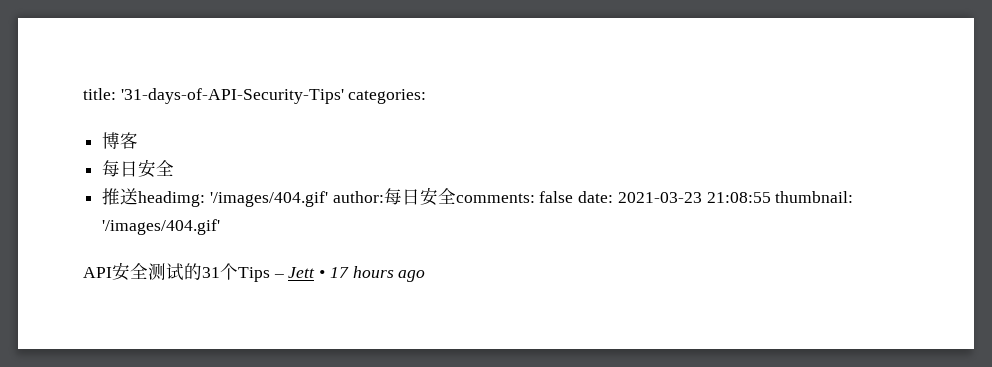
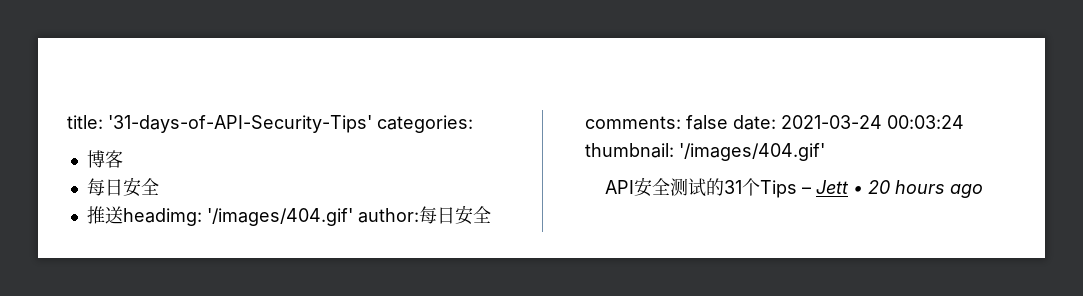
- 推送headimg: '/images/404.gif' author:每日安全comments: false date: 2021-03-23 21:08:55 thumbnail: '/images/404.gif'
+ 推送headimg: '/images/404.gif' author:每日安全comments: false date: 2021-03-24 00:03:24 thumbnail: '/images/404.gif'
- API安全测试的31个Tips – Jett • 17 hours ago
+ API安全测试的31个Tips – Jett • 20 hours ago

